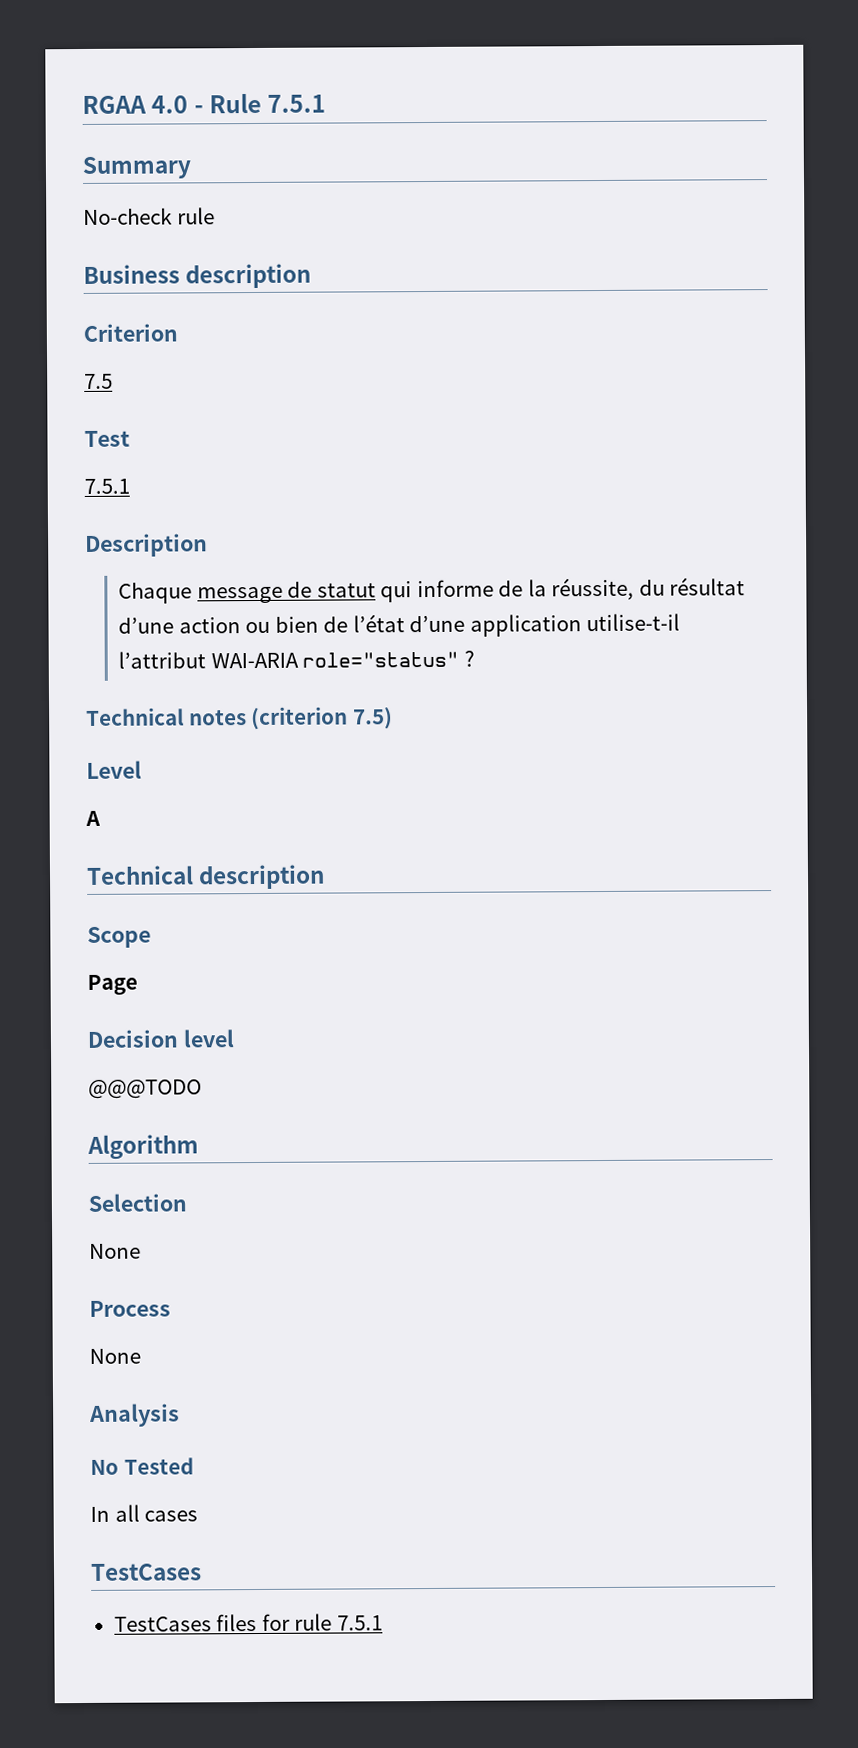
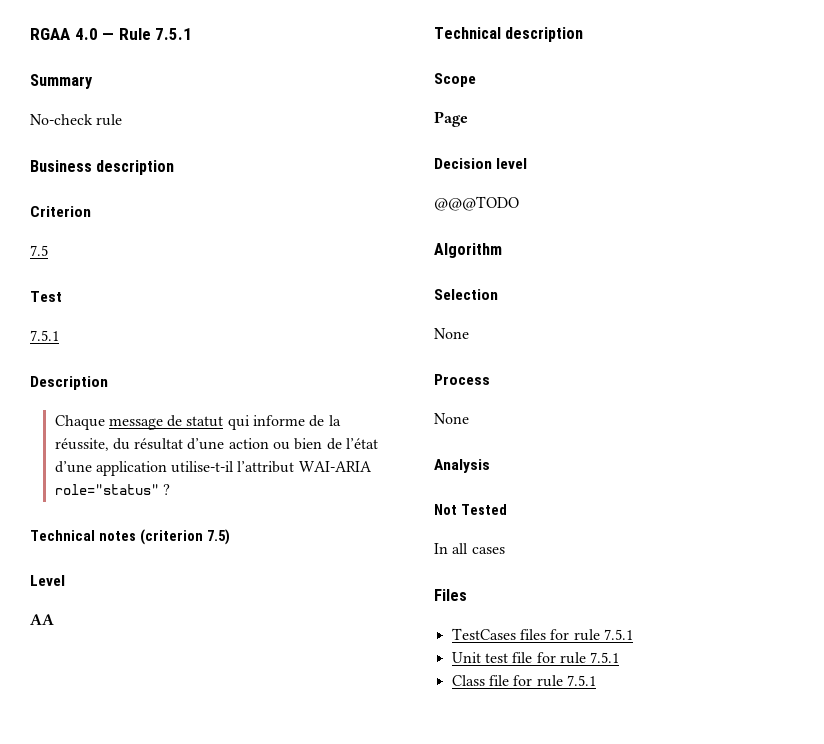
- RGAA 4.0 - Rule 7.5.1
+ RGAA 4.0 — Rule 7.5.1
- A
+ AA
- No Tested
+ Not Tested
  In all cases
- TestCases
+ Files
+ Unit test file for rule 7.5.1
+ Class file for rule 7.5.1

